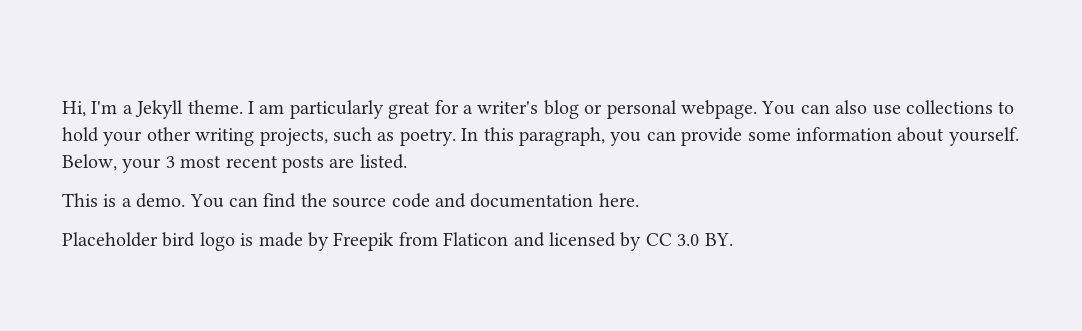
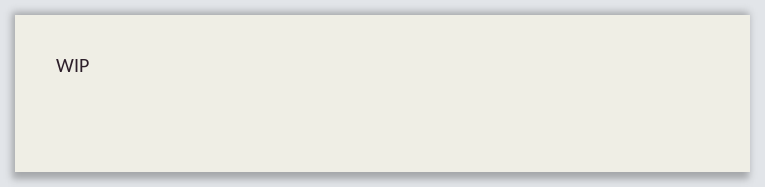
- Hi, I'm a Jekyll theme. I am particularly great for a writer's blog or personal webpage. You can also use collections to hold your other writing projects, such as poetry. In this paragraph, you can provide some information about yourself. Below, your 3 most recent posts are listed.
- This is a demo. You can find the source code and documentation here.
- Placeholder bird logo is made by Freepik from Flaticon and licensed by CC 3.0 BY.
+ WIP

